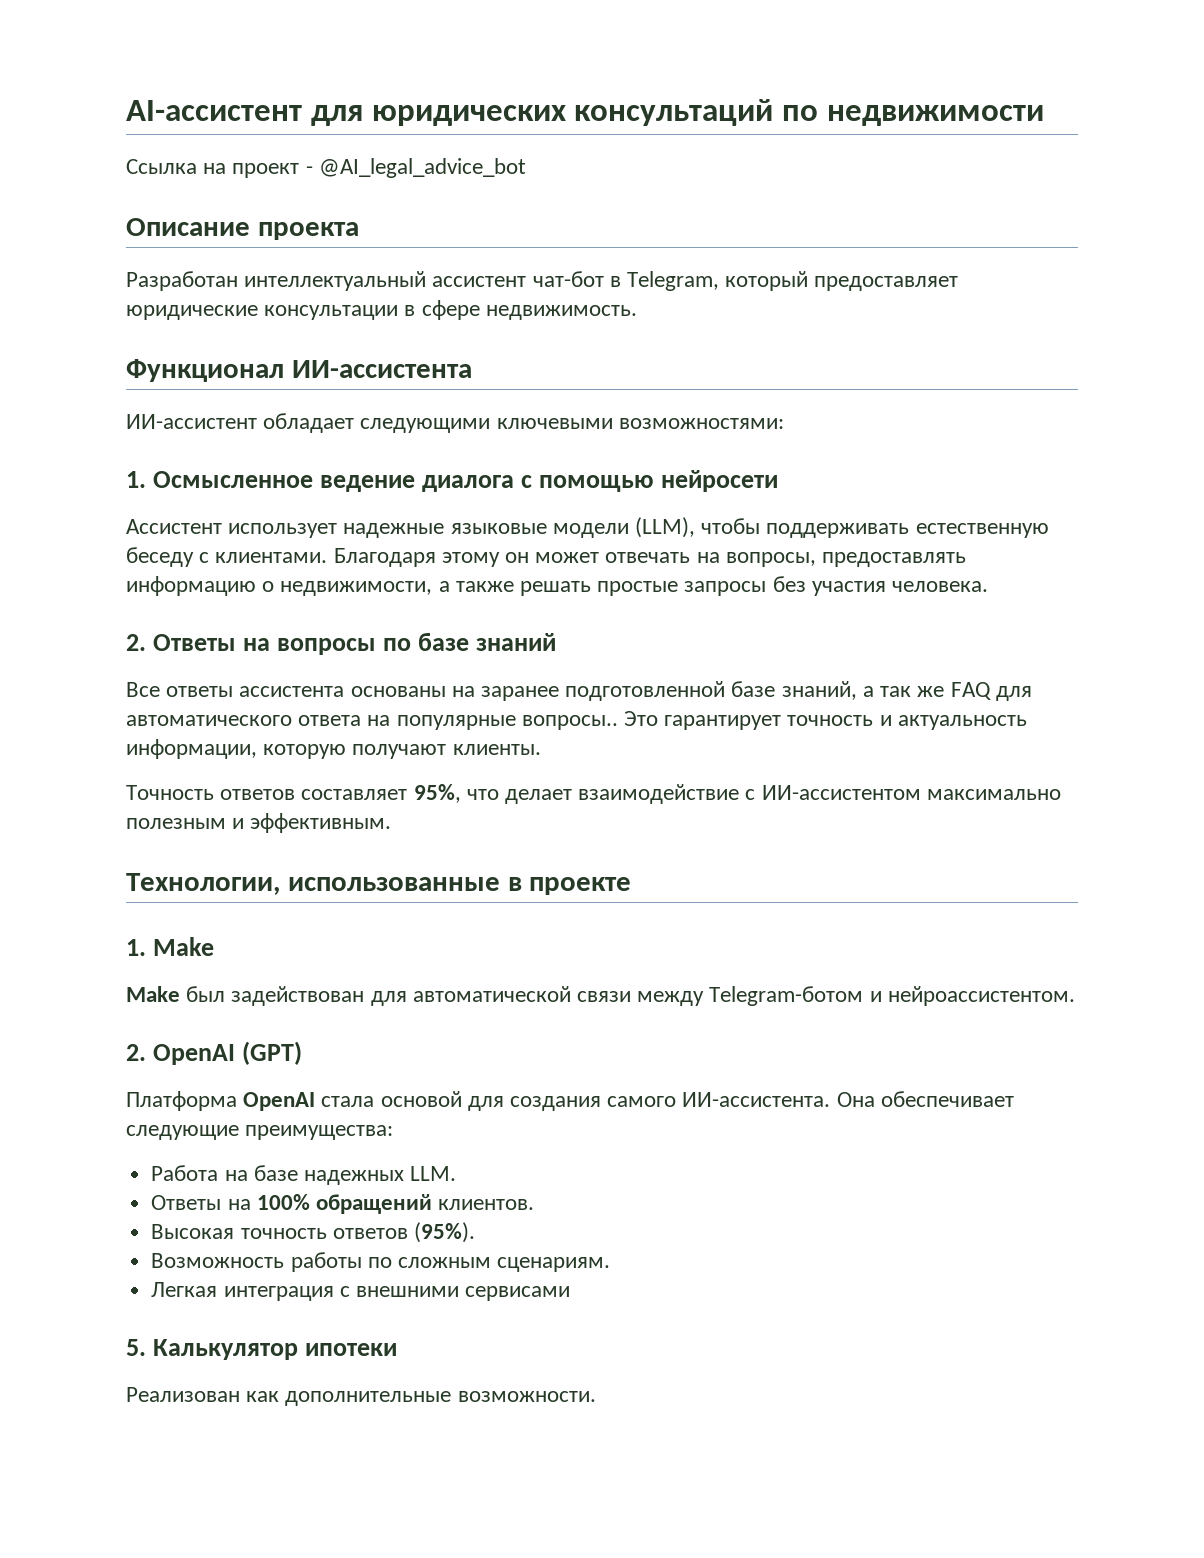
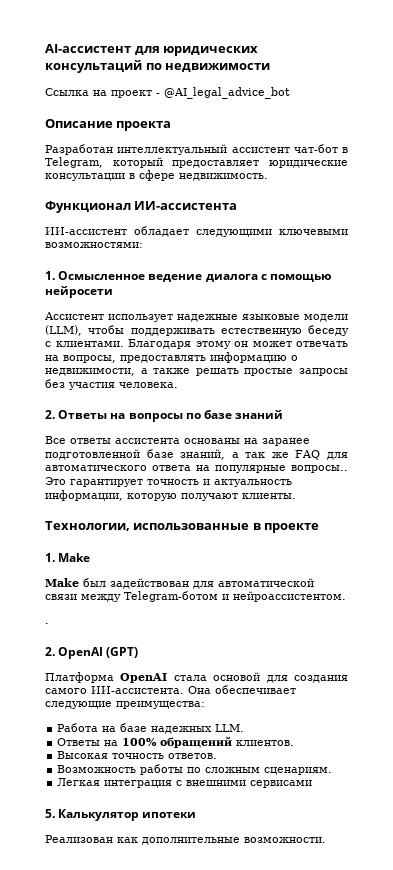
- Точность ответов составляет 95%, что делает взаимодействие с ИИ-ассистентом максимально полезным и эффективным.
+ .
- Высокая точность ответов (95%).
+ Высокая точность ответов.

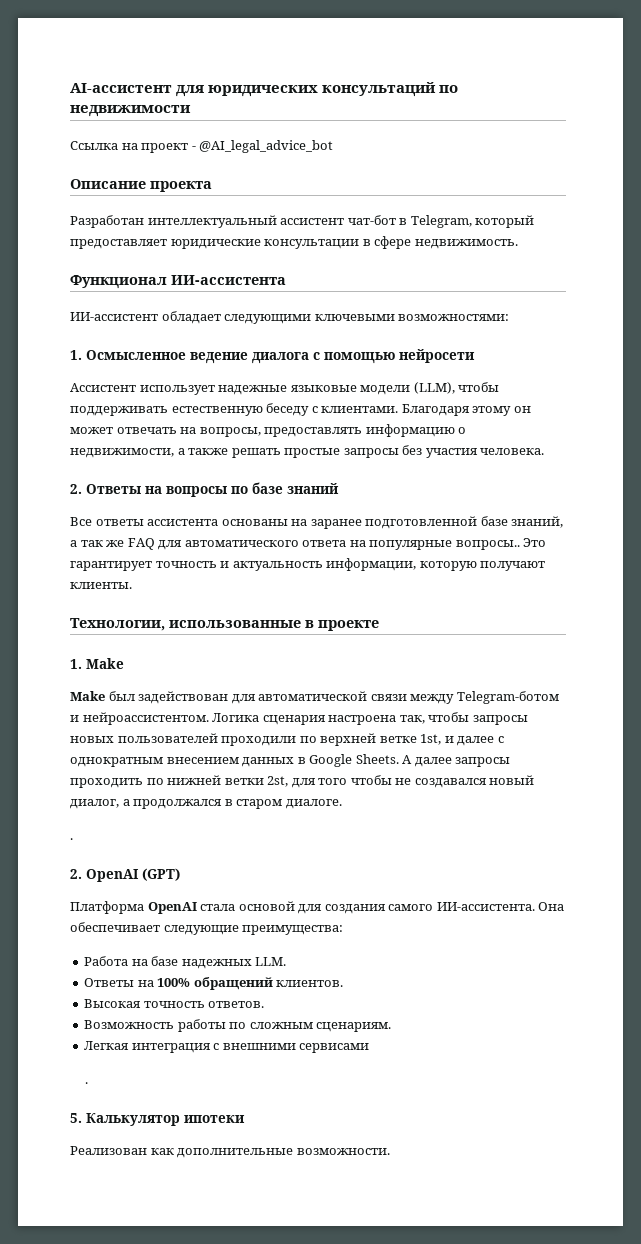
+ Логика сценария настроена так, чтобы запросы новых пользователей проходили по верхней ветке 1st, и далее с однократным внесением данных в Google Sheets. А далее запросы проходить по нижней ветки 2st, для того чтобы не создавался новый диалог, а продолжался в старом диалоге.
  Легкая интеграция с внешними сервисами
+ .

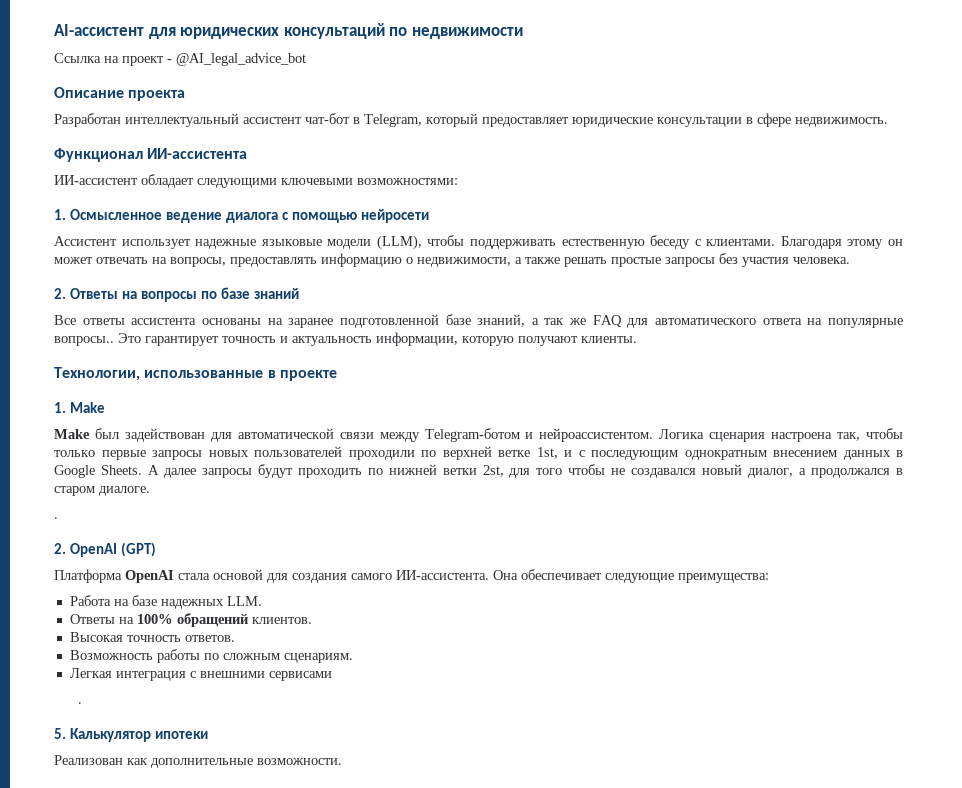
- Логика сценария настроена так, чтобы запросы новых пользователей проходили по верхней ветке 1st, и далее с однократным внесением данных в Google Sheets.
+ Логика сценария настроена так, чтобы только первые запросы новых пользователей проходили по верхней ветке 1st, и с последующим однократным внесением данных в Google Sheets.
- А далее запросы проходить по нижней ветки 2st, для того чтобы не создавался новый диалог, а продолжался в старом диалоге.
+ А далее запросы будут проходить по нижней ветки 2st, для того чтобы не создавался новый диалог, а продолжался в старом диалоге.

